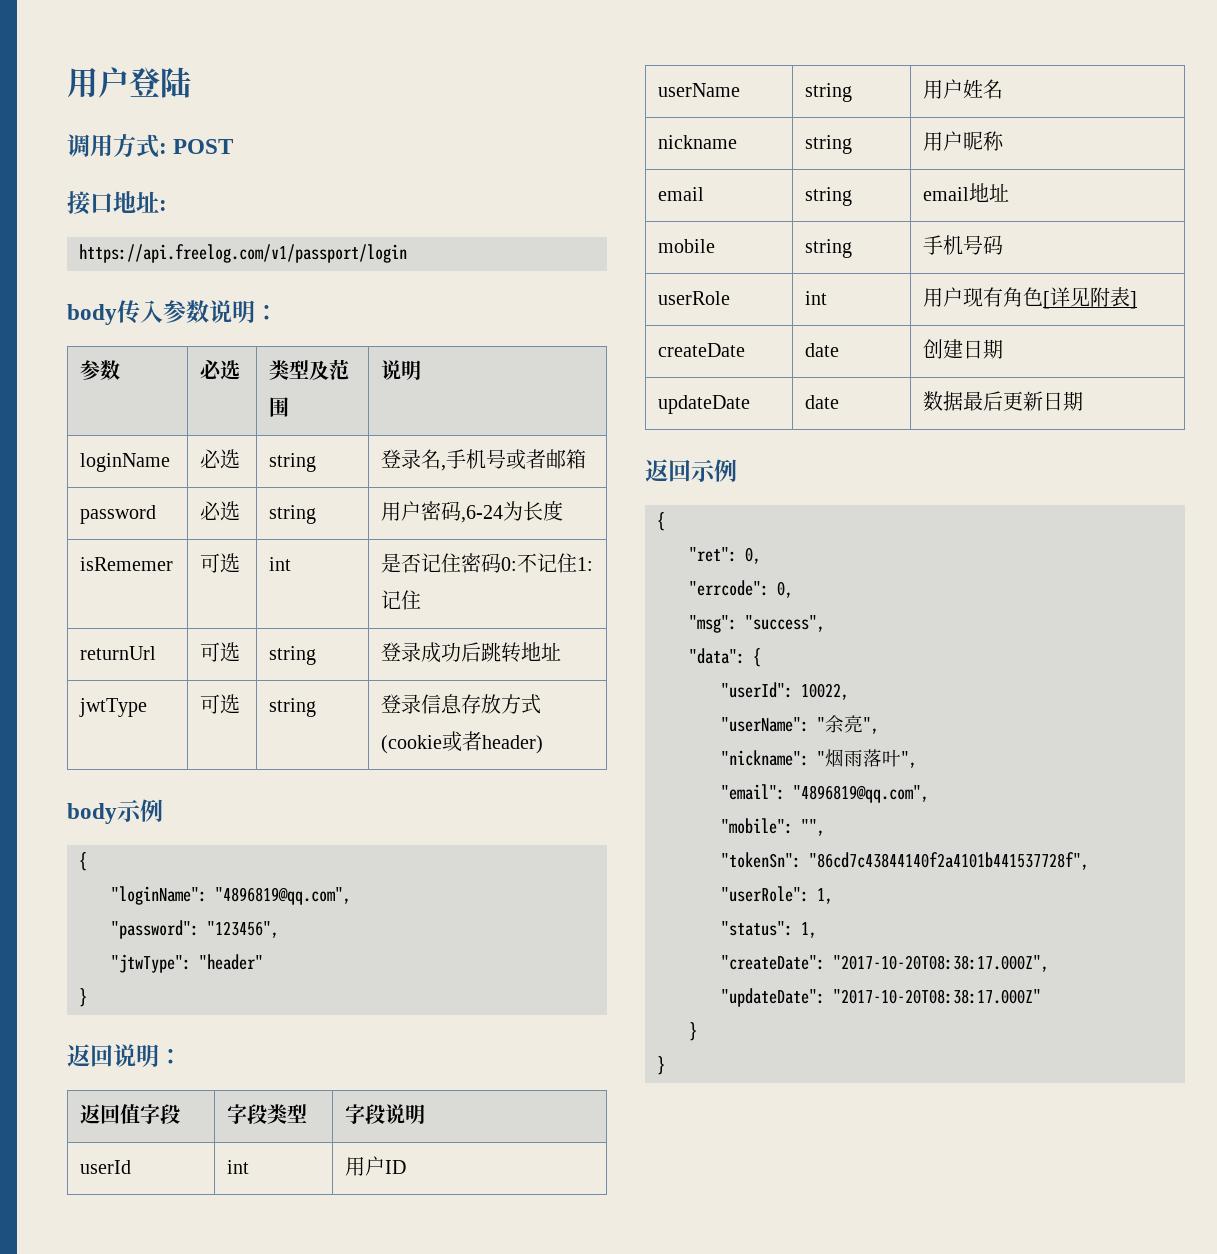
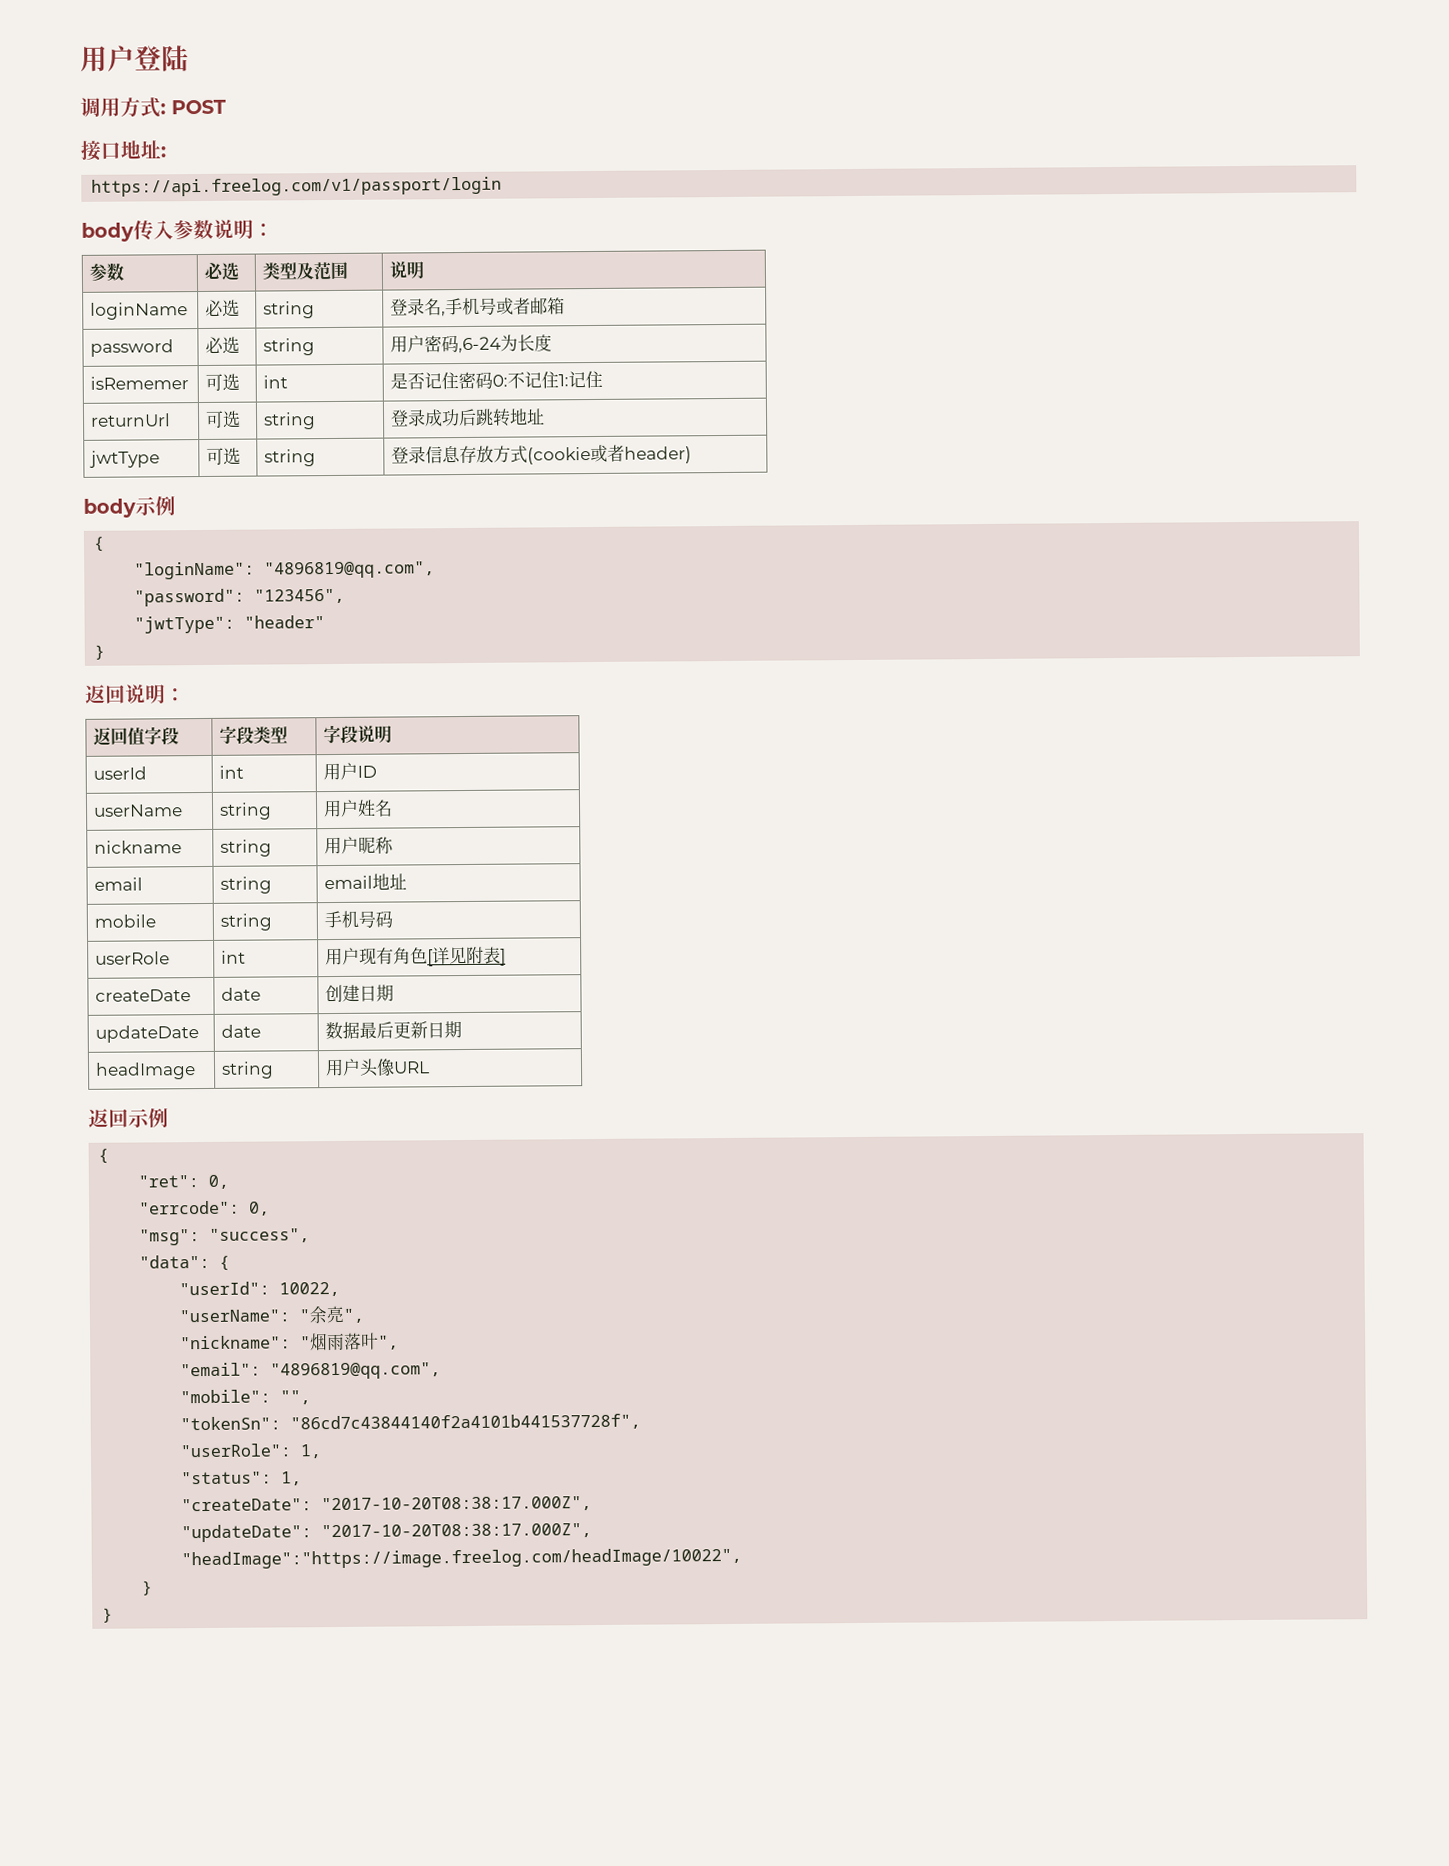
- "jtwType": "header"
+ "jwtType": "header"
+ headImage | string | 用户头像URL
- "updateDate": "2017-10-20T08:38:17.000Z"
+ "updateDate": "2017-10-20T08:38:17.000Z",
+ "headImage":"https://image.freelog.com/headImage/10022",

